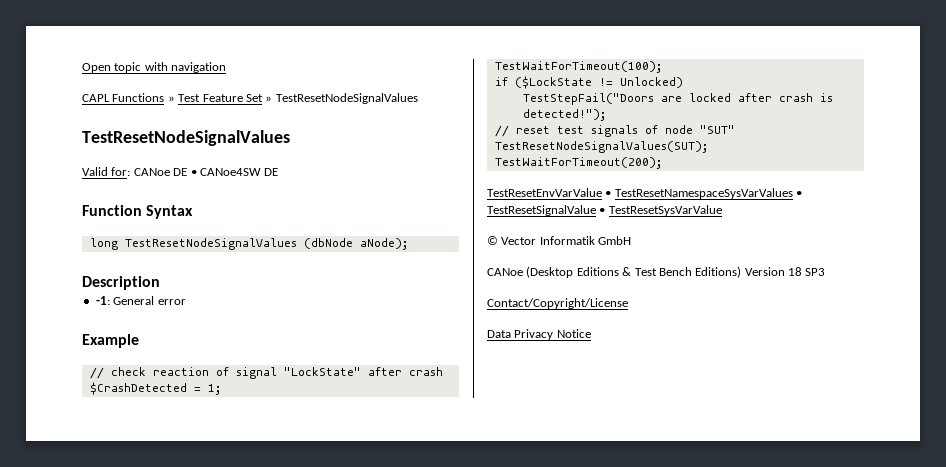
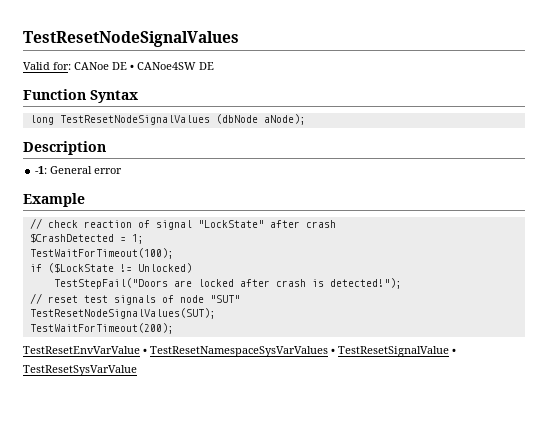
- Open topic with navigation
- CAPL Functions » Test Feature Set » TestResetNodeSignalValues
- © Vector Informatik GmbH
- CANoe (Desktop Editions & Test Bench Editions) Version 18 SP3
- Contact/Copyright/License
- Data Privacy Notice

